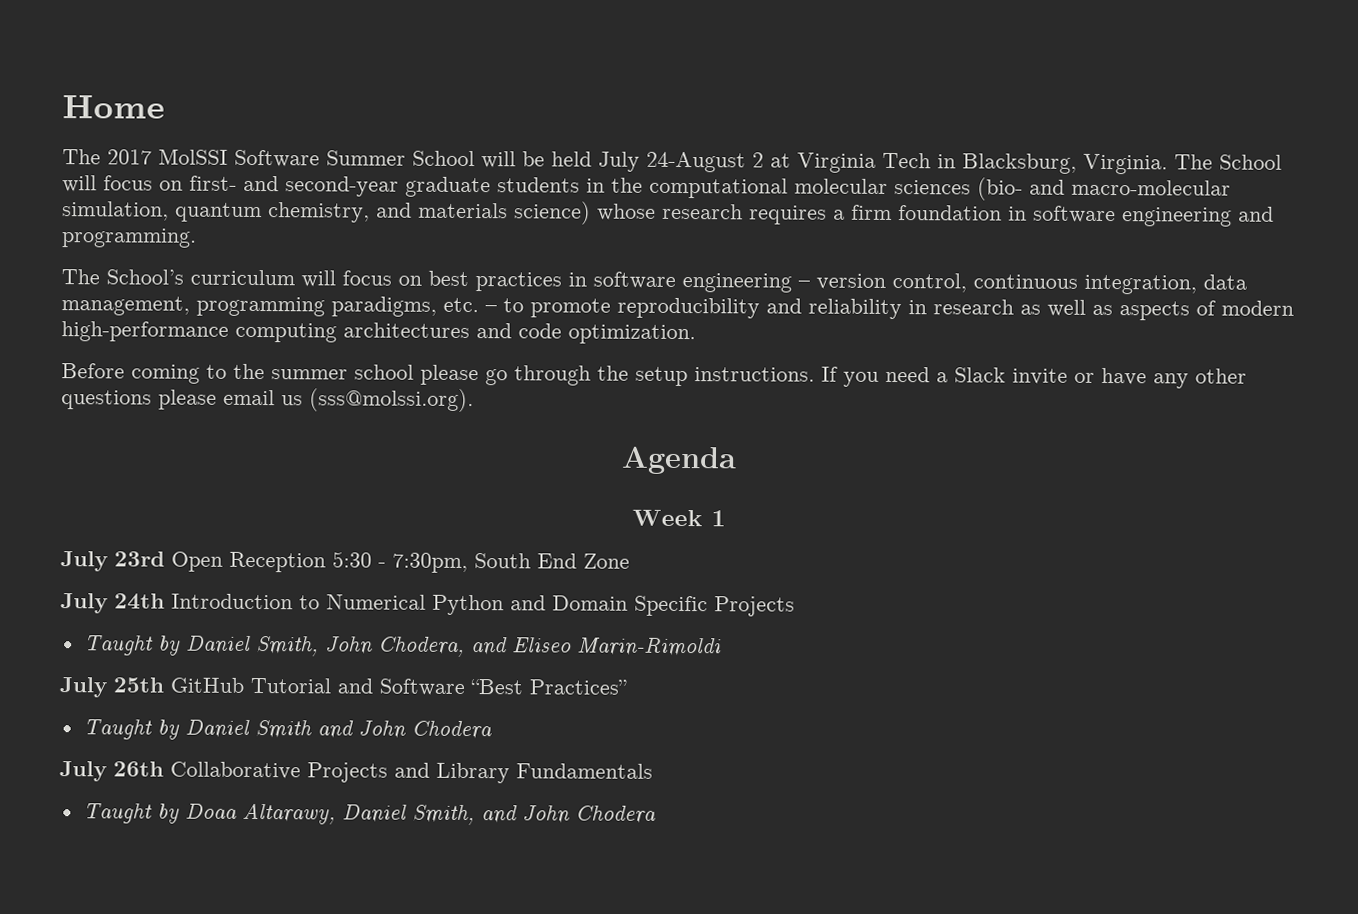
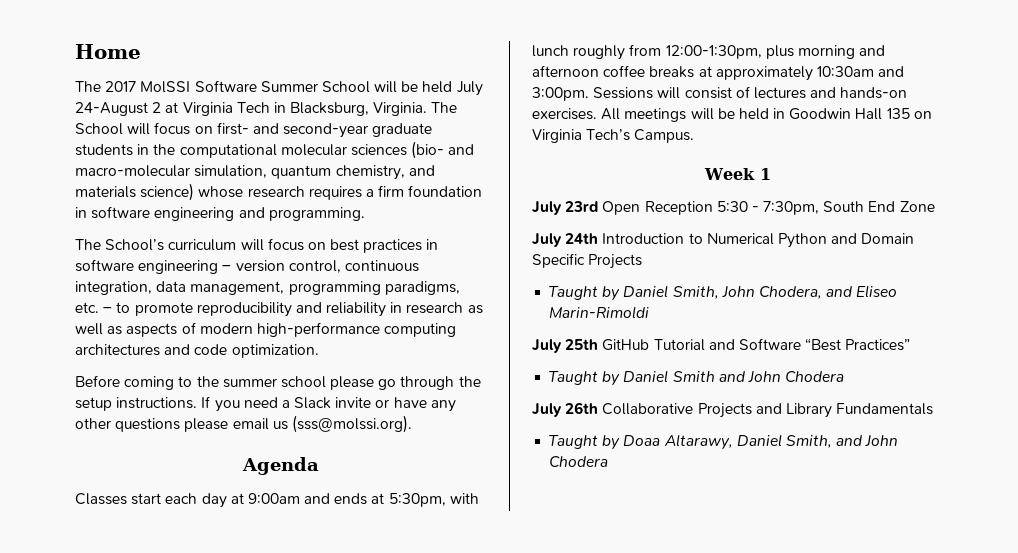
+ Classes start each day at 9:00am and ends at 5:30pm, with lunch roughly from 12:00-1:30pm, plus morning and afternoon coffee breaks at approximately 10:30am and 3:00pm. Sessions will consist of lectures and hands-on exercises. All meetings will be held in Goodwin Hall 135 on Virginia Tech’s Campus.

